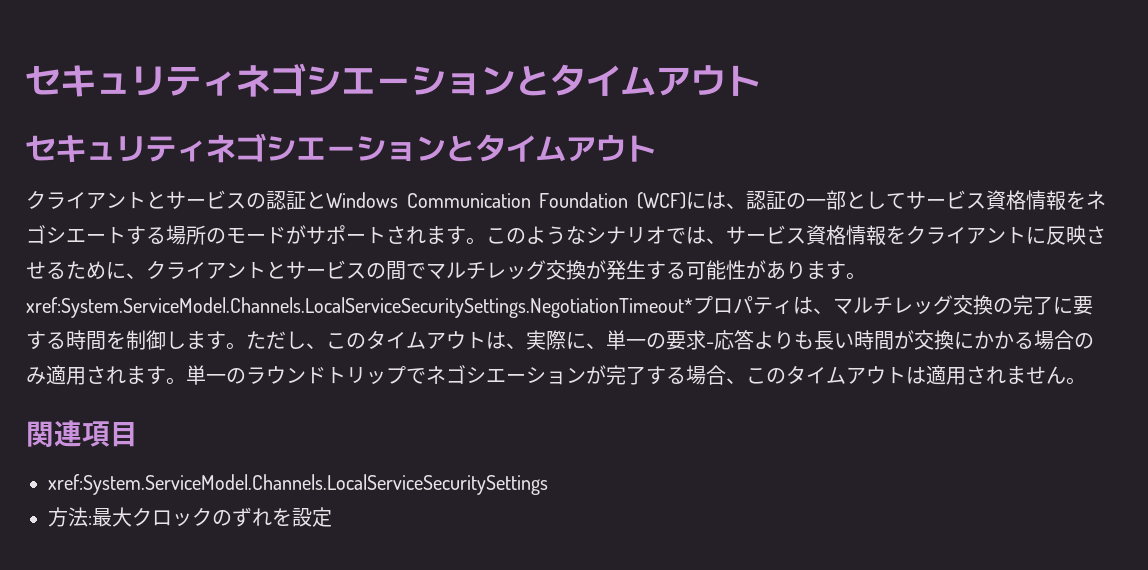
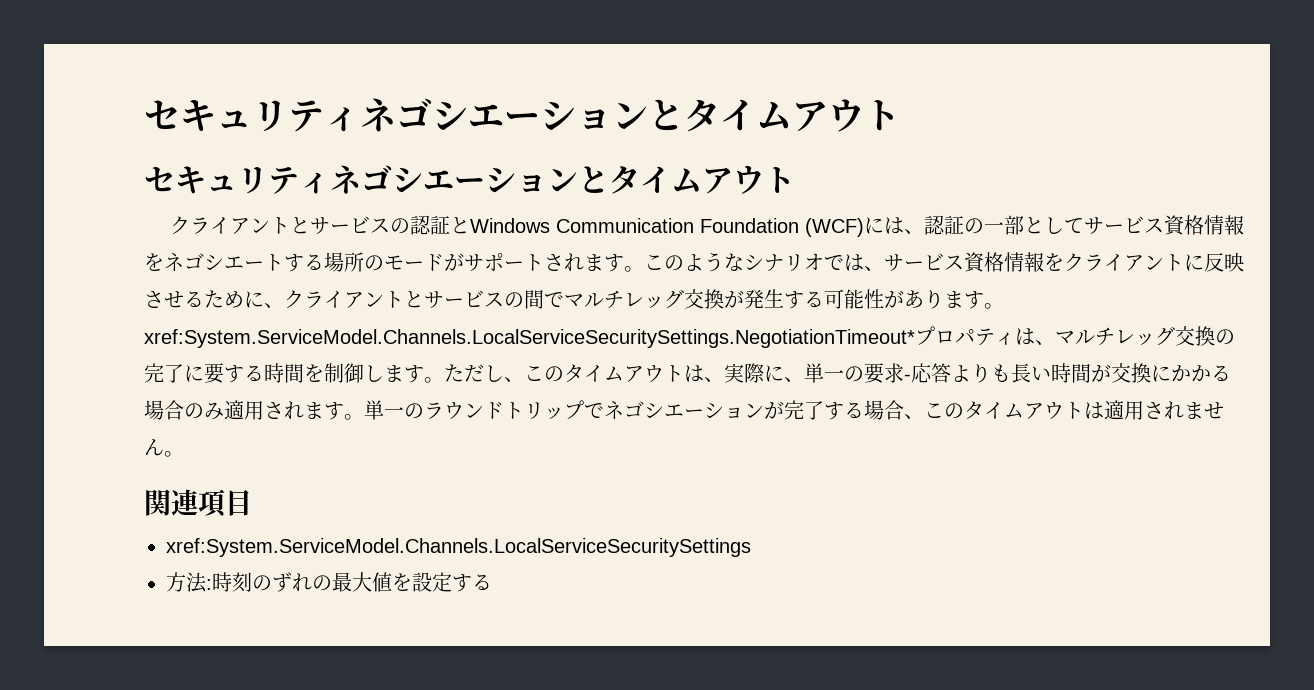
- 方法:最大クロックのずれを設定
+ 方法:時刻のずれの最大値を設定する

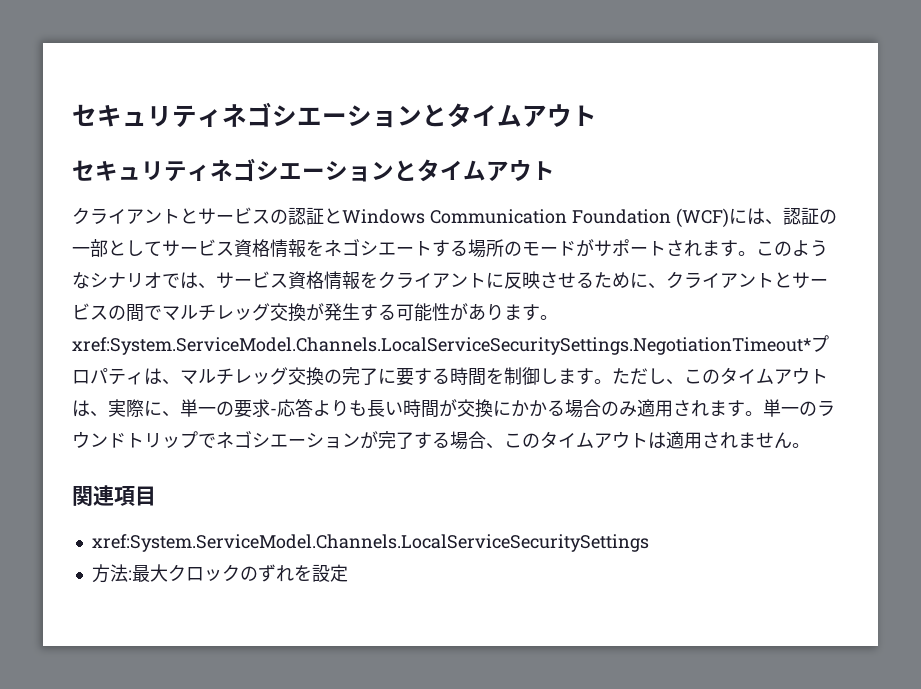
- 方法:時刻のずれの最大値を設定する
+ 方法:最大クロックのずれを設定

